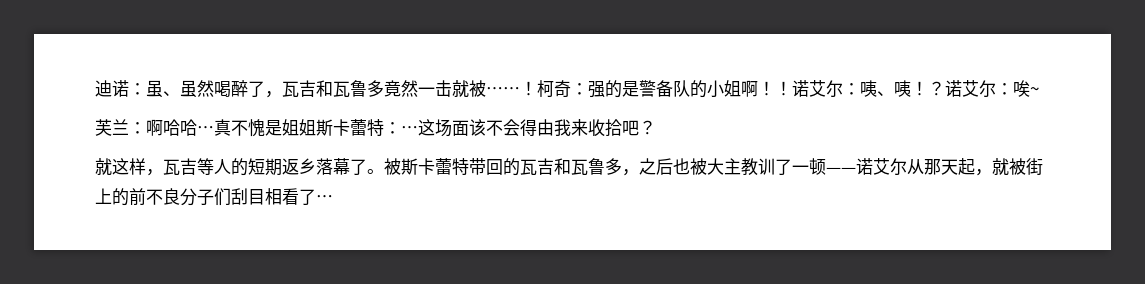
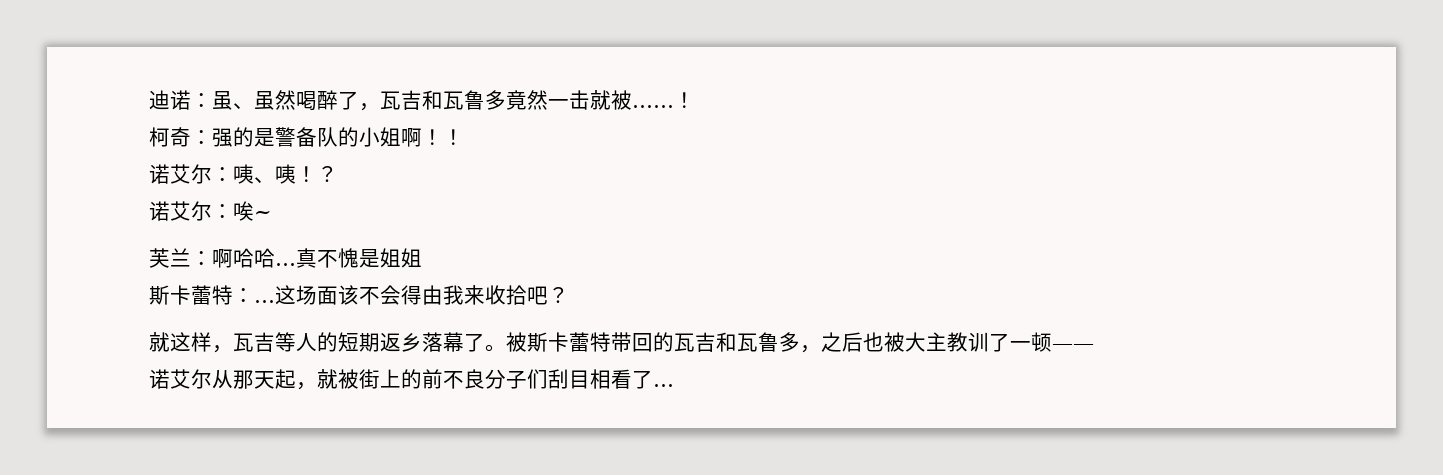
- 迪诺：虽、虽然喝醉了，瓦吉和瓦鲁多竟然一击就被……！柯奇：强的是警备队的小姐啊！！诺艾尔：咦、咦！？诺艾尔：唉~
+ 迪诺：虽、虽然喝醉了，瓦吉和瓦鲁多竟然一击就被……！
+ 柯奇：强的是警备队的小姐啊！！
+ 诺艾尔：咦、咦！？
+ 诺艾尔：唉~
- 真不愧是姐姐斯卡蕾特：…
+ 真不愧是姐姐
+ 斯卡蕾特：…
- 被斯卡蕾特带回的瓦吉和瓦鲁多，之后也被大主教训了一顿——诺艾尔从那天起，就被街上的前不良分子们刮目相看了…
+ 被斯卡蕾特带回的瓦吉和瓦鲁多，之后也被大主教训了一顿——
+ 诺艾尔从那天起，就被街上的前不良分子们刮目相看了…

